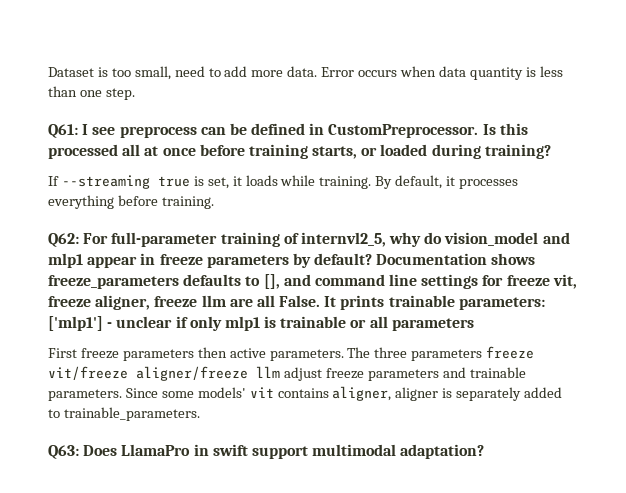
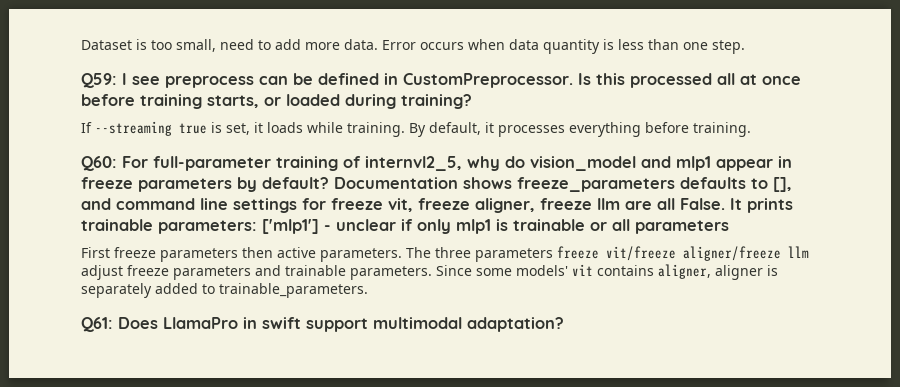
- Q61: I see preprocess can be defined in CustomPreprocessor.
+ Q59: I see preprocess can be defined in CustomPreprocessor.
- Q62: For full-parameter training of internvl2_5, why do vision_model and mlp1 appear in freeze parameters by default?
+ Q60: For full-parameter training of internvl2_5, why do vision_model and mlp1 appear in freeze parameters by default?
- Q63: Does LlamaPro in swift support multimodal adaptation?
+ Q61: Does LlamaPro in swift support multimodal adaptation?

